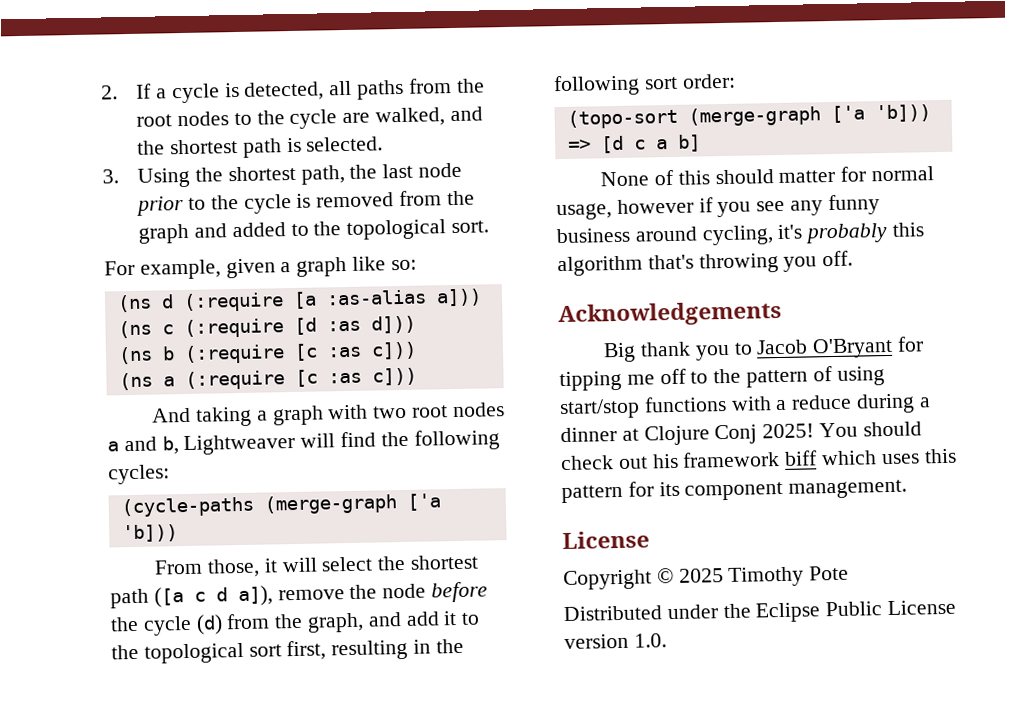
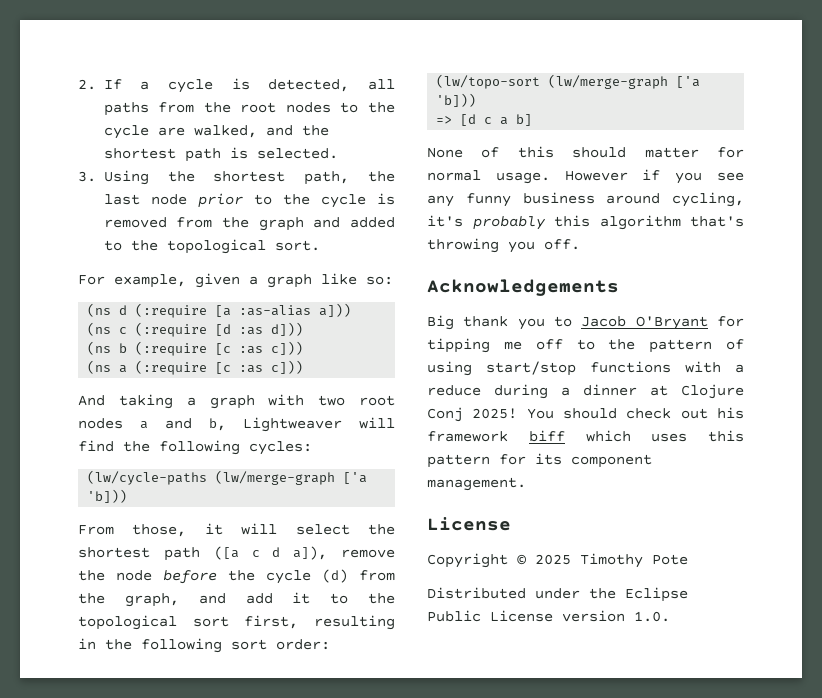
- (cycle-paths (merge-graph ['a 'b]))
+ (lw/cycle-paths (lw/merge-graph ['a 'b]))
- (topo-sort (merge-graph ['a 'b]))
+ (lw/topo-sort (lw/merge-graph ['a 'b]))
- None of this should matter for normal usage, however if you see any funny business around cycling, it's probably this algorithm that's throwing you off.
+ None of this should matter for normal usage. However if you see any funny business around cycling, it's probably this algorithm that's throwing you off.

